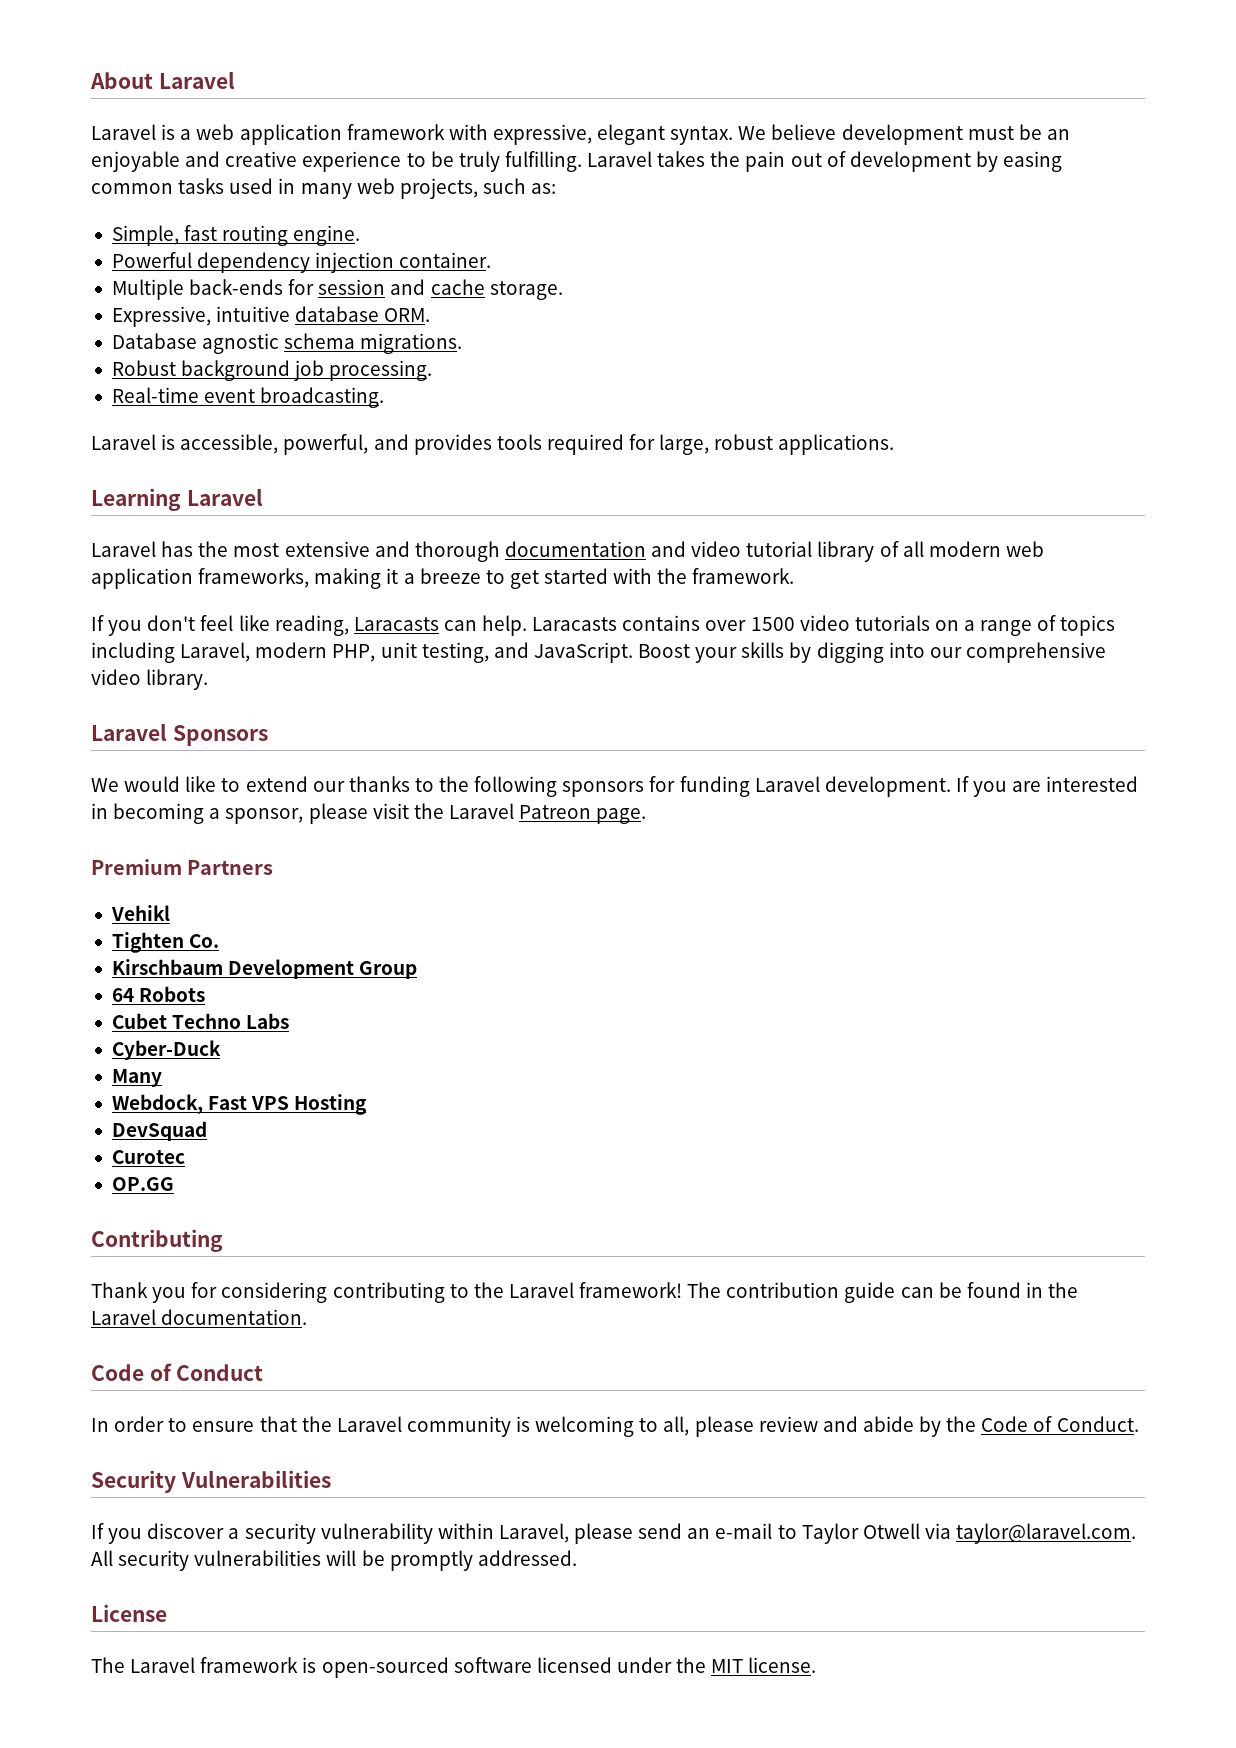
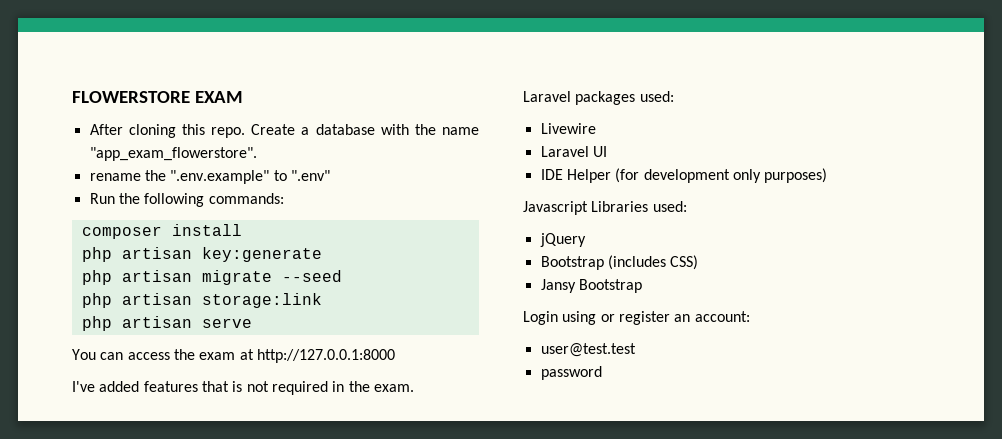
- About Laravel
- Laravel is a web application framework with expressive, elegant syntax. We believe development must be an enjoyable and creative experience to be truly fulfilling. Laravel takes the pain out of development by easing common tasks used in many web projects, such as:
- Simple, fast routing engine.
- Powerful dependency injection container.
- Multiple back-ends for session and cache storage.
- Expressive, intuitive database ORM.
- Database agnostic schema migrations.
- Robust background job processing.
- Real-time event broadcasting.
- Laravel is accessible, powerful, and provides tools required for large, robust applications.
- Learning Laravel
- Laravel has the most extensive and thorough documentation and video tutorial library of all modern web application frameworks, making it a breeze to get started with the framework.
- If you don't feel like reading, Laracasts can help. Laracasts contains over 1500 video tutorials on a range of topics including Laravel, modern PHP, unit testing, and JavaScript. Boost your skills by digging into our comprehensive video library.
- Laravel Sponsors
- We would like to extend our thanks to the following sponsors for funding Laravel development. If you are interested in becoming a sponsor, please visit the Laravel Patreon page.
- Premium Partners
- Vehikl
- Tighten Co.
- Kirschbaum Development Group
- 64 Robots
- Cubet Techno Labs
- Cyber-Duck
- Many
- Webdock, Fast VPS Hosting
- DevSquad
- Curotec
- OP.GG
- Contributing
- Thank you for considering contributing to the Laravel framework! The contribution guide can be found in the Laravel documentation.
- Code of Conduct
- In order to ensure that the Laravel community is welcoming to all, please review and abide by the Code of Conduct.
- Security Vulnerabilities
- If you discover a security vulnerability within Laravel, please send an e-mail to Taylor Otwell via taylor@laravel.com. All security vulnerabilities will be promptly addressed.
- License
- The Laravel framework is open-sourced software licensed under the MIT license.
+ FLOWERSTORE EXAM
+ After cloning this repo. Create a database with the name "app_exam_flowerstore".
+ rename the ".env.example" to ".env"
+ Run the following commands:
+ composer install
+ php artisan key:generate
+ php artisan migrate --seed
+ php artisan storage:link
+ php artisan serve
+ You can access the exam at http://127.0.0.1:8000
+ I've added features that is not required in the exam.
+ Laravel packages used:
+ Livewire
+ Laravel UI
+ IDE Helper (for development only purposes)
+ Javascript Libraries used:
+ jQuery
+ Bootstrap (includes CSS)
+ Jansy Bootstrap
+ Login using or register an account:
+ user@test.test
+ password

